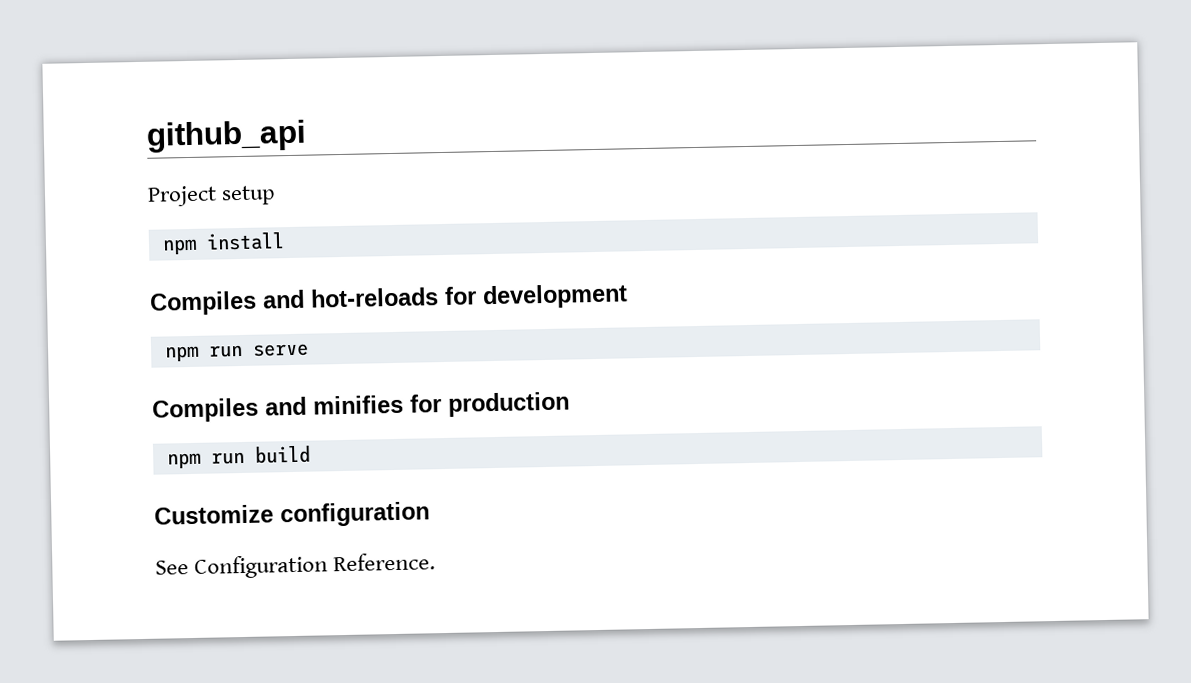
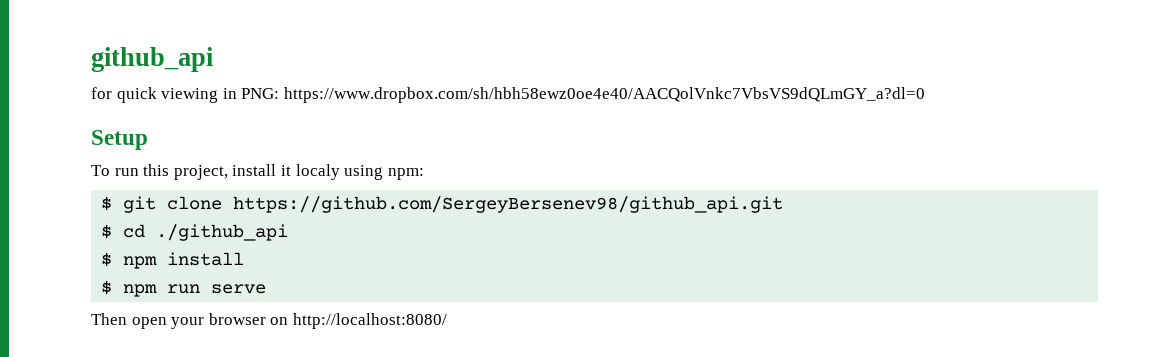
- Project setup
- npm install
- Compiles and hot-reloads for development
- npm run serve
- Compiles and minifies for production
- npm run build
- Customize configuration
- See Configuration Reference.
+ for quick viewing in PNG: https://www.dropbox.com/sh/hbh58ewz0oe4e40/AACQolVnkc7VbsVS9dQLmGY_a?dl=0
+ Setup
+ To run this project, install it localy using npm:
+ $ git clone https://github.com/SergeyBersenev98/github_api.git
+ $ cd ./github_api
+ $ npm install
+ $ npm run serve
+ Then open your browser on http://localhost:8080/

